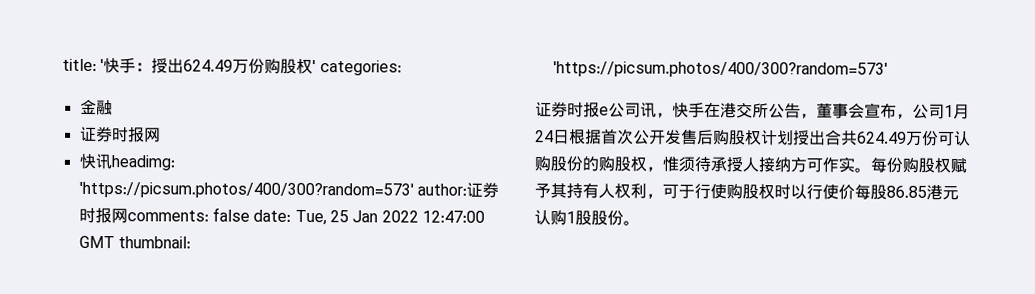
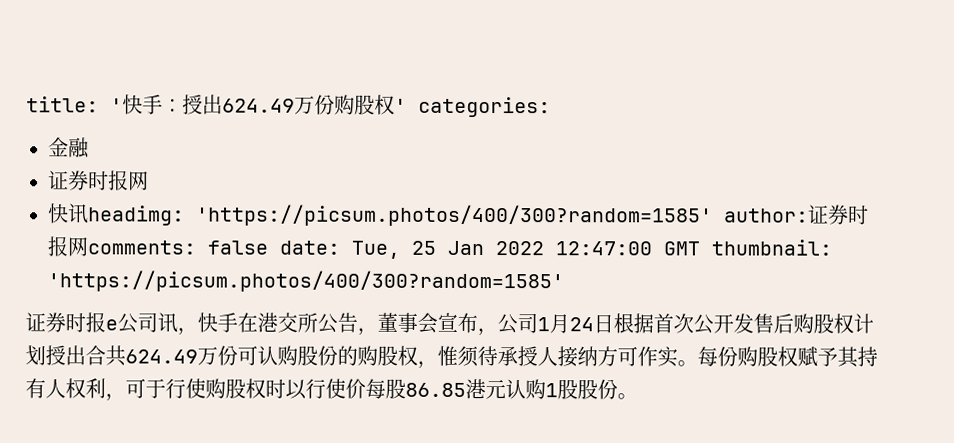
- 快讯headimg: 'https://picsum.photos/400/300?random=573' author:证券时报网comments: false date: Tue, 25 Jan 2022 12:47:00 GMT thumbnail: 'https://picsum.photos/400/300?random=573'
+ 快讯headimg: 'https://picsum.photos/400/300?random=1585' author:证券时报网comments: false date: Tue, 25 Jan 2022 12:47:00 GMT thumbnail: 'https://picsum.photos/400/300?random=1585'

